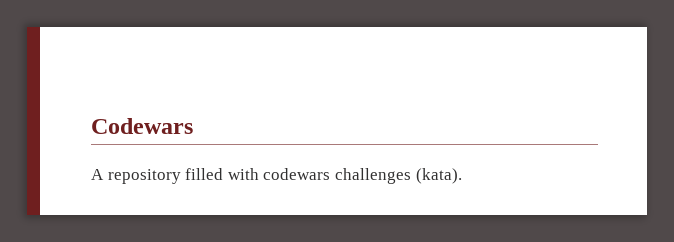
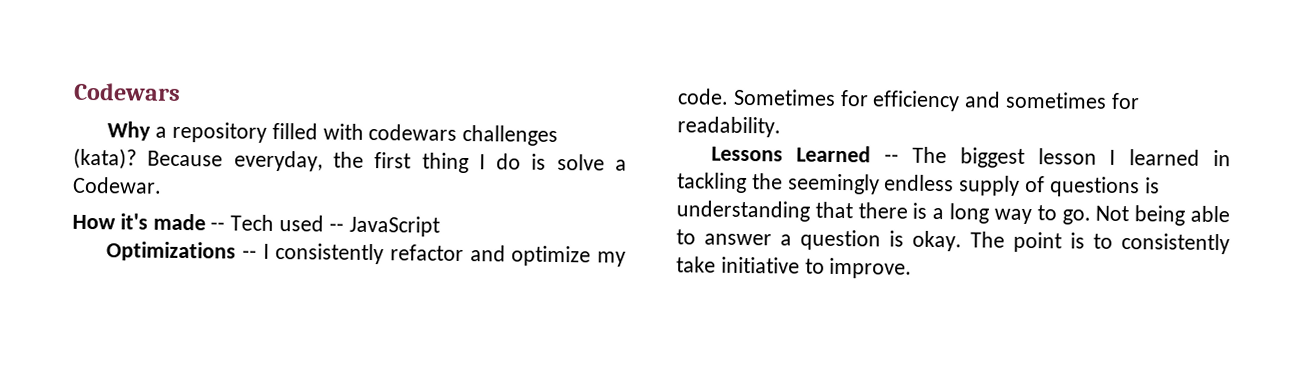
- A repository filled with codewars challenges (kata).
+ Why a repository filled with codewars challenges (kata)? Because everyday, the first thing I do is solve a Codewar.
+ How it's made -- Tech used -- JavaScript
+ Optimizations -- I consistently refactor and optimize my code. Sometimes for efficiency and sometimes for readability.
+ Lessons Learned -- The biggest lesson I learned in tackling the seemingly endless supply of questions is understanding that there is a long way to go. Not being able to answer a question is okay. The point is to consistently take initiative to improve.

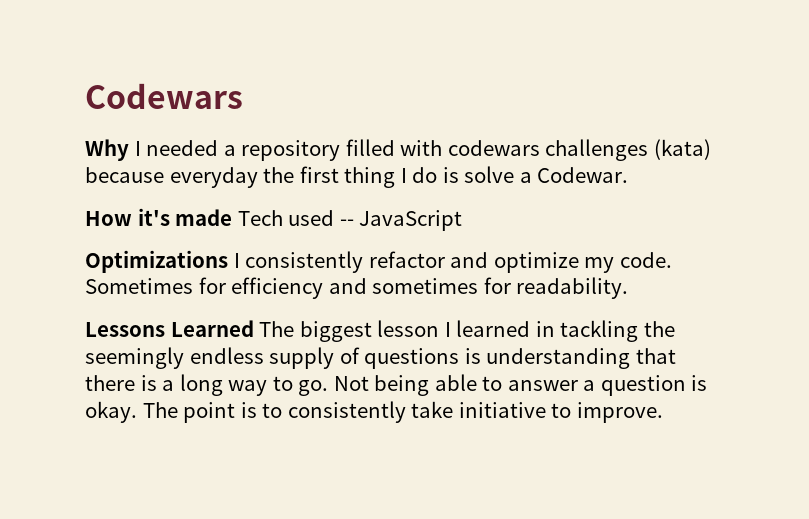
- Why a repository filled with codewars challenges (kata)? Because everyday, the first thing I do is solve a Codewar.
+ Why I needed a repository filled with codewars challenges (kata) because everyday the first thing I do is solve a Codewar.
- How it's made -- Tech used -- JavaScript
+ How it's made Tech used -- JavaScript
- Optimizations -- I consistently refactor and optimize my code.
+ Optimizations I consistently refactor and optimize my code.
- Lessons Learned -- The biggest lesson I learned in tackling the seemingly endless supply of questions is understanding that there is a long way to go.
+ Lessons Learned The biggest lesson I learned in tackling the seemingly endless supply of questions is understanding that there is a long way to go.

